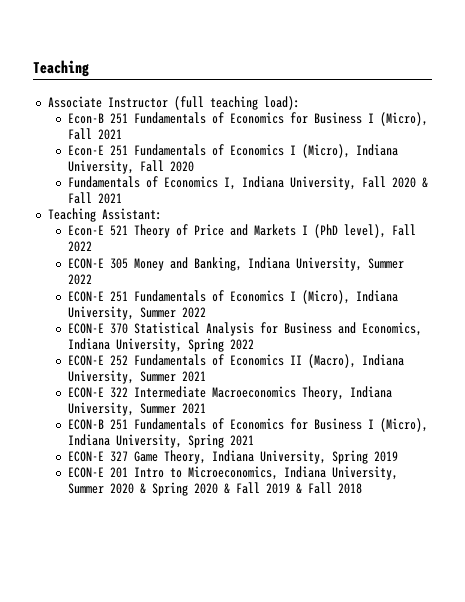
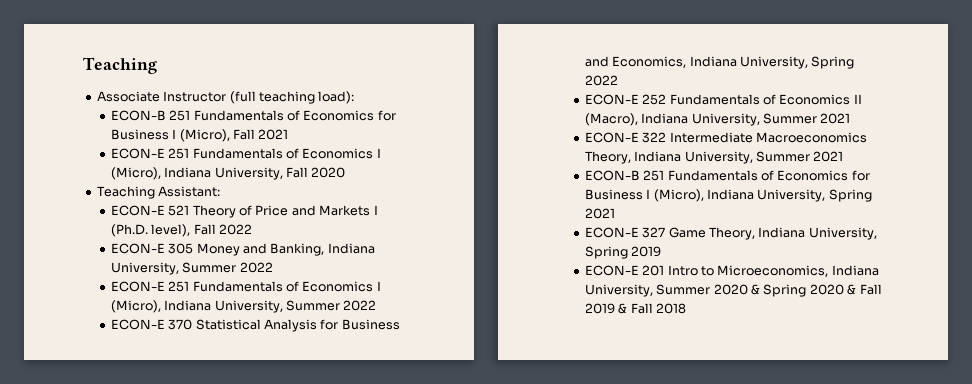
- Econ-B 251 Fundamentals of Economics for Business I (Micro), Fall 2021
+ ECON-B 251 Fundamentals of Economics for Business I (Micro), Fall 2021
- Econ-E 251 Fundamentals of Economics I (Micro), Indiana University, Fall 2020
+ ECON-E 251 Fundamentals of Economics I (Micro), Indiana University, Fall 2020
- Fundamentals of Economics I, Indiana University, Fall 2020 & Fall 2021
- Econ-E 521 Theory of Price and Markets I (PhD level), Fall 2022
+ ECON-E 521 Theory of Price and Markets I (Ph.D. level), Fall 2022

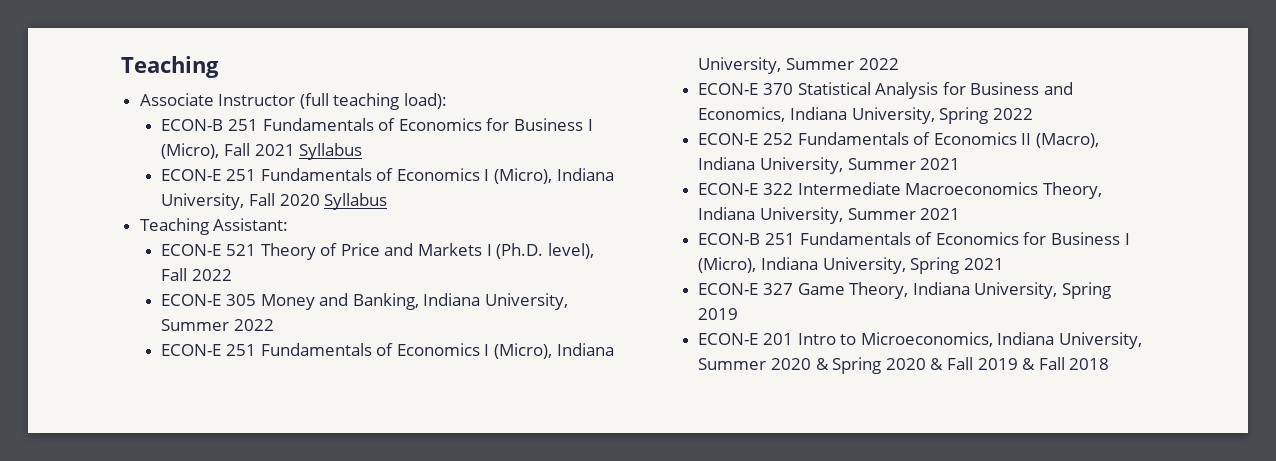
- ECON-B 251 Fundamentals of Economics for Business I (Micro), Fall 2021
+ ECON-B 251 Fundamentals of Economics for Business I (Micro), Fall 2021 Syllabus
- ECON-E 251 Fundamentals of Economics I (Micro), Indiana University, Fall 2020
+ ECON-E 251 Fundamentals of Economics I (Micro), Indiana University, Fall 2020 Syllabus

